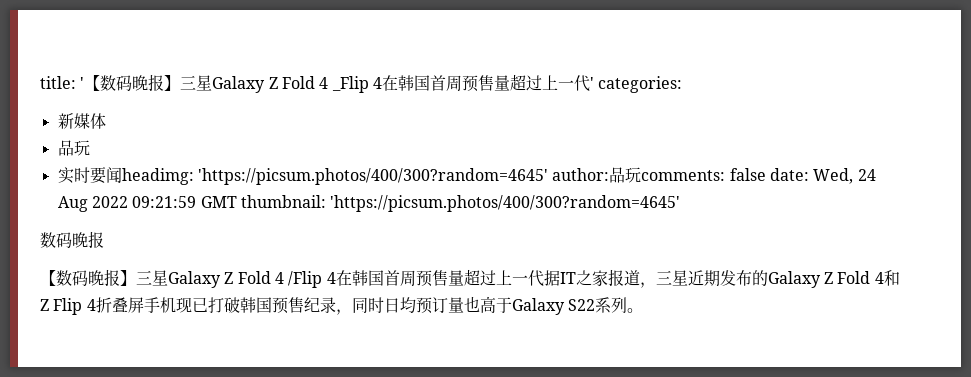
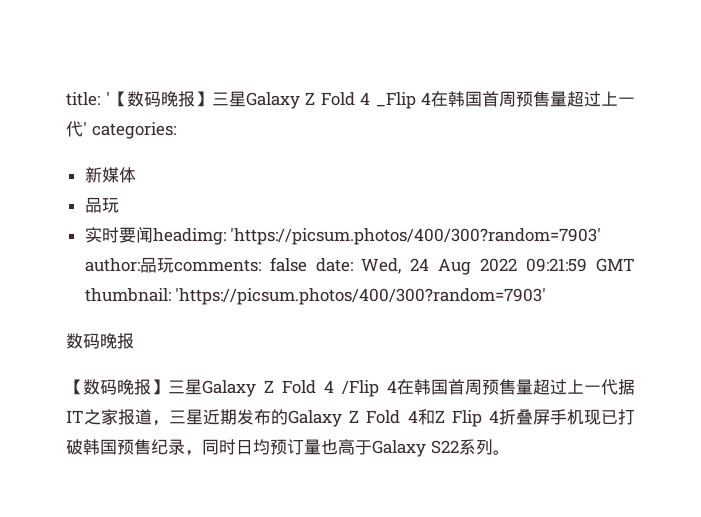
- 实时要闻headimg: 'https://picsum.photos/400/300?random=4645' author:品玩comments: false date: Wed, 24 Aug 2022 09:21:59 GMT thumbnail: 'https://picsum.photos/400/300?random=4645'
+ 实时要闻headimg: 'https://picsum.photos/400/300?random=7903' author:品玩comments: false date: Wed, 24 Aug 2022 09:21:59 GMT thumbnail: 'https://picsum.photos/400/300?random=7903'

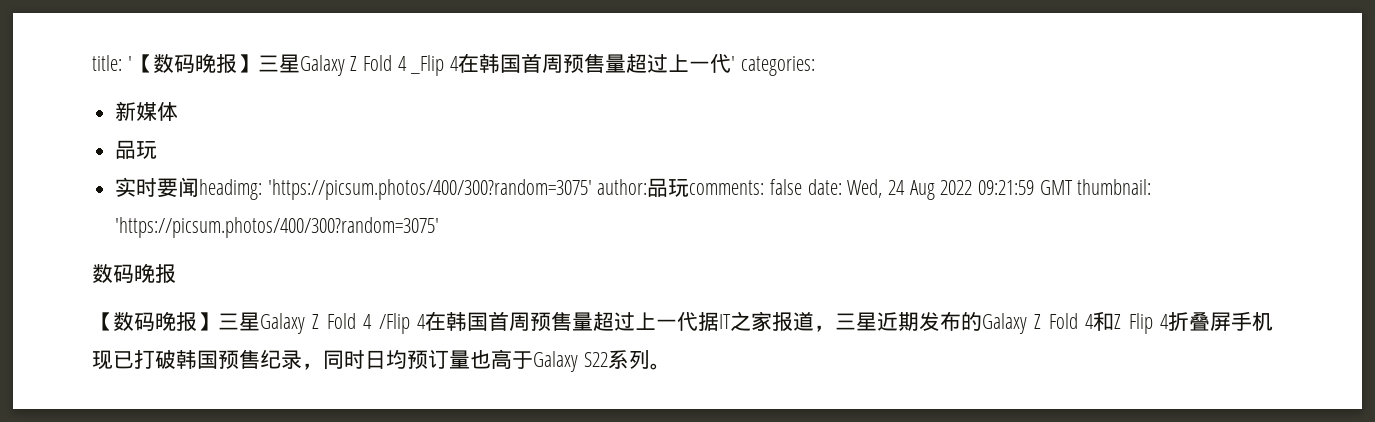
- 实时要闻headimg: 'https://picsum.photos/400/300?random=7903' author:品玩comments: false date: Wed, 24 Aug 2022 09:21:59 GMT thumbnail: 'https://picsum.photos/400/300?random=7903'
+ 实时要闻headimg: 'https://picsum.photos/400/300?random=3075' author:品玩comments: false date: Wed, 24 Aug 2022 09:21:59 GMT thumbnail: 'https://picsum.photos/400/300?random=3075'

